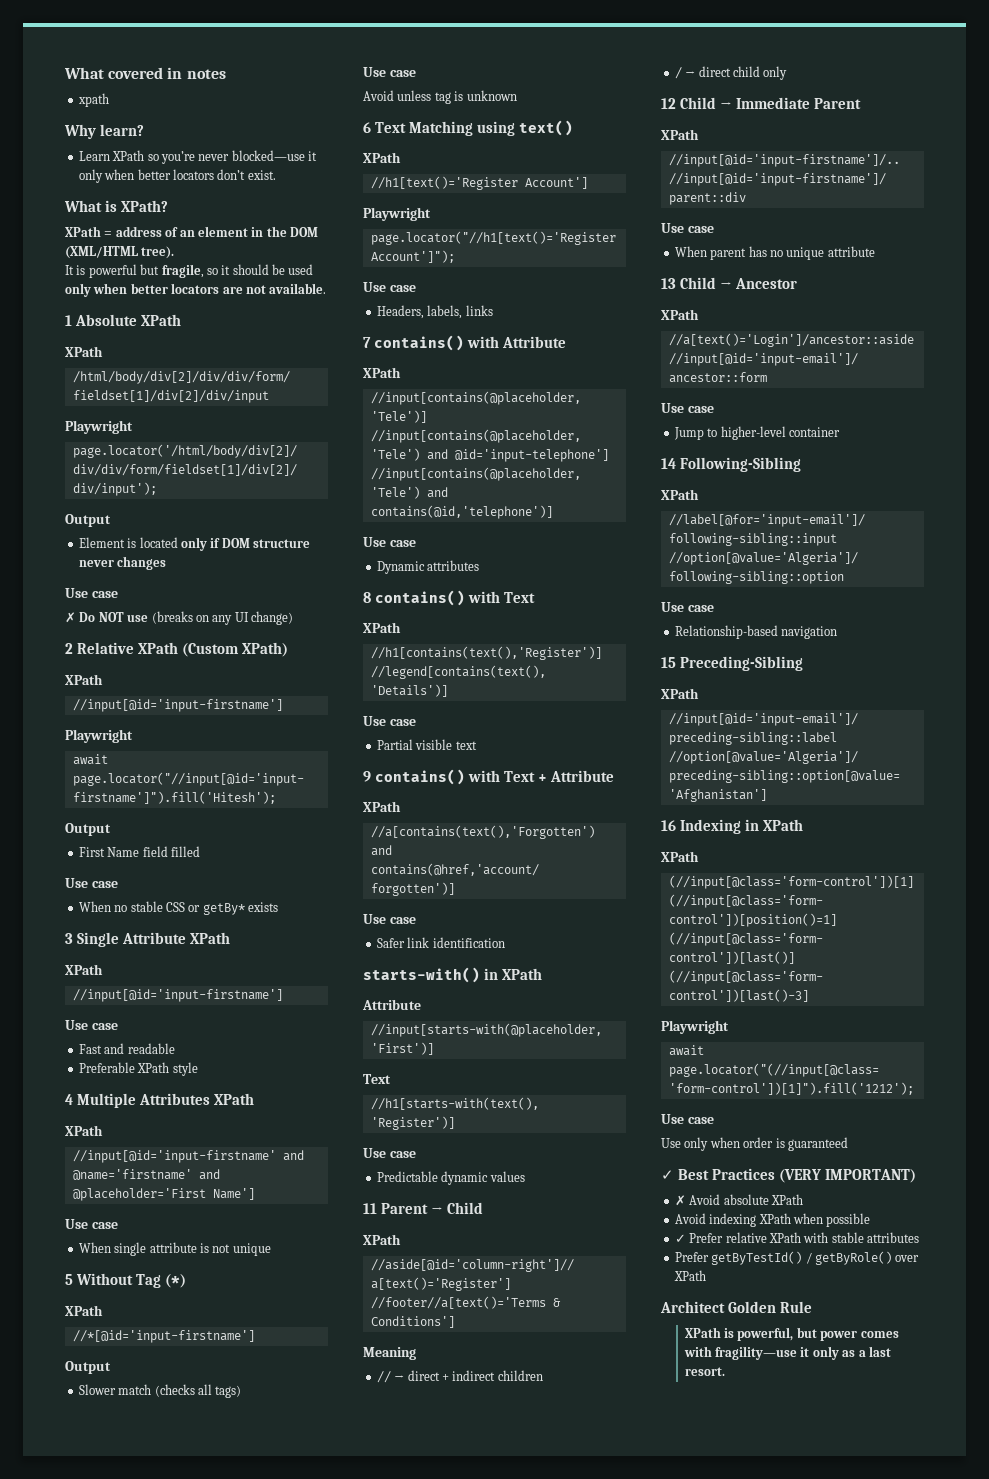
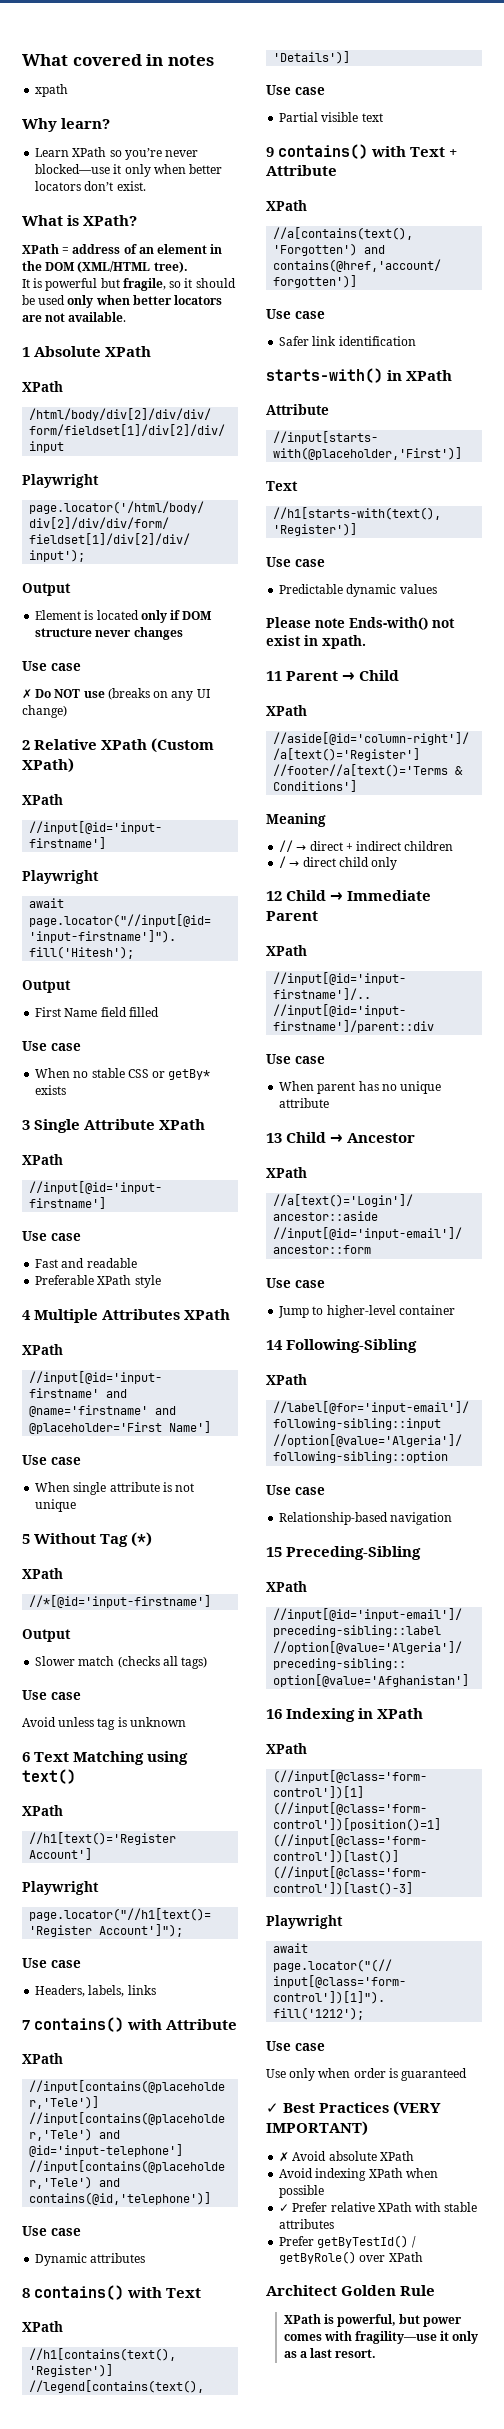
+ Please note Ends-with() not exist in xpath.

